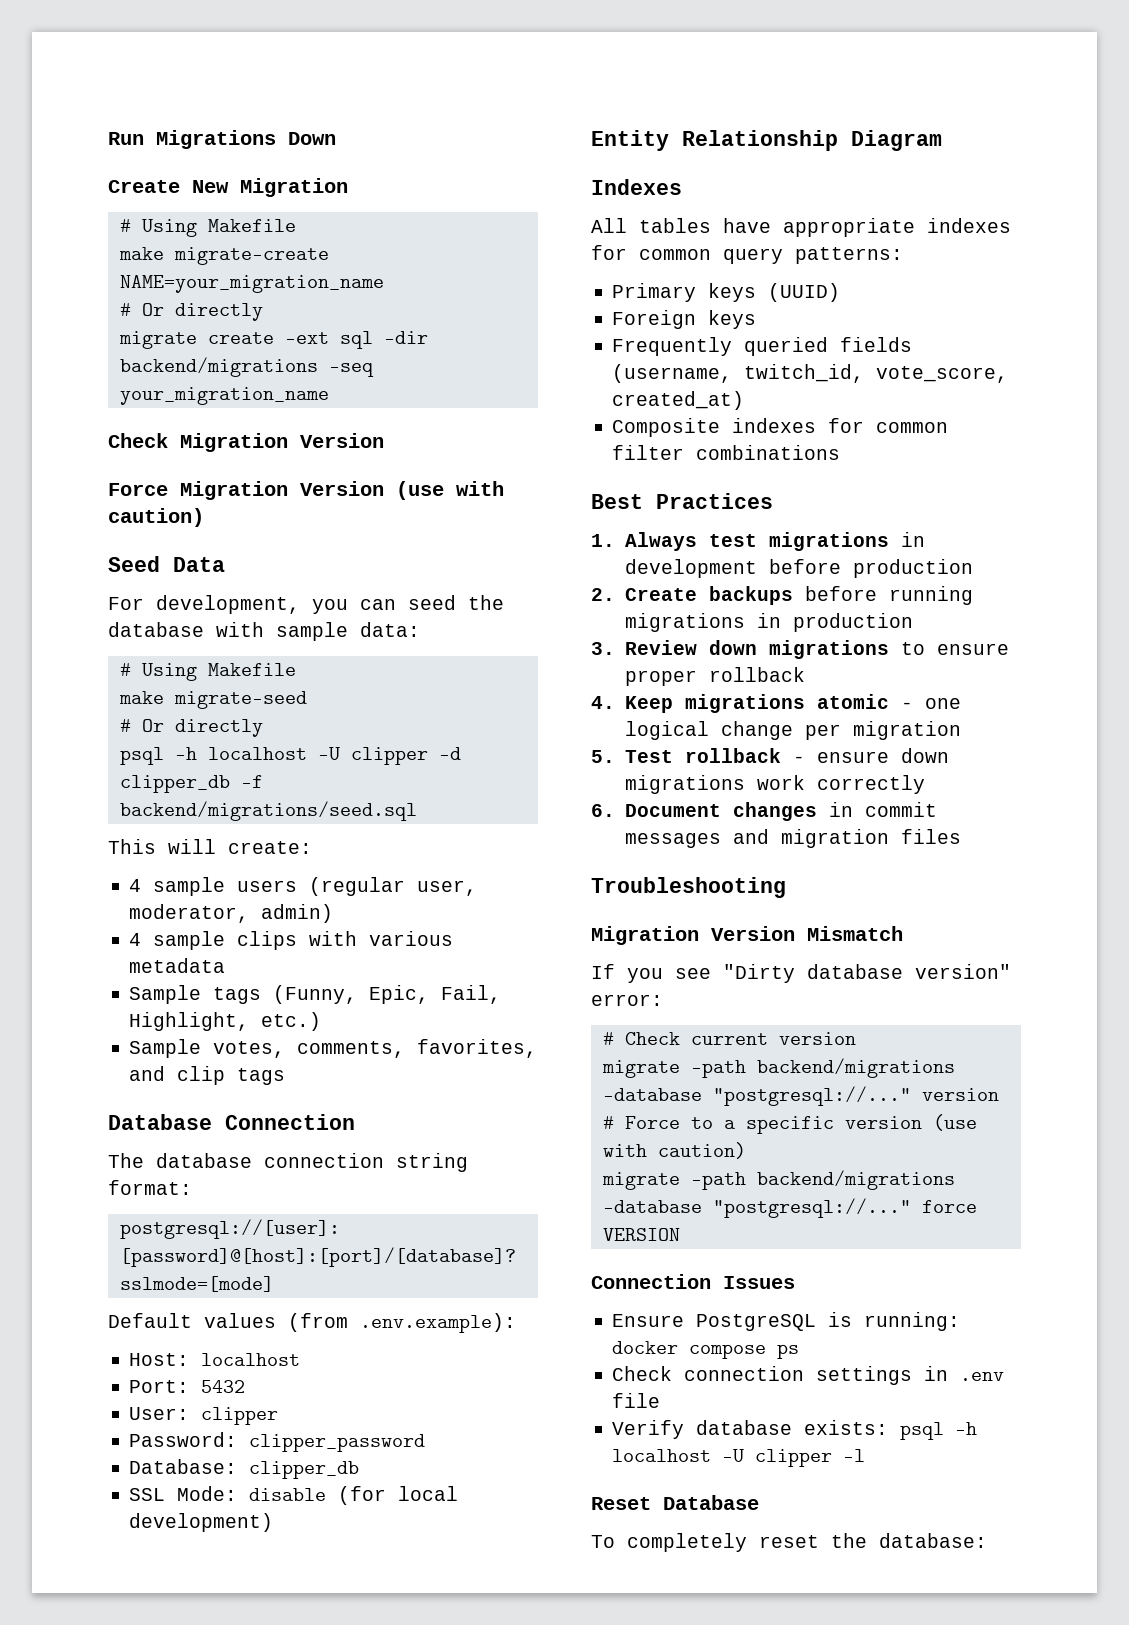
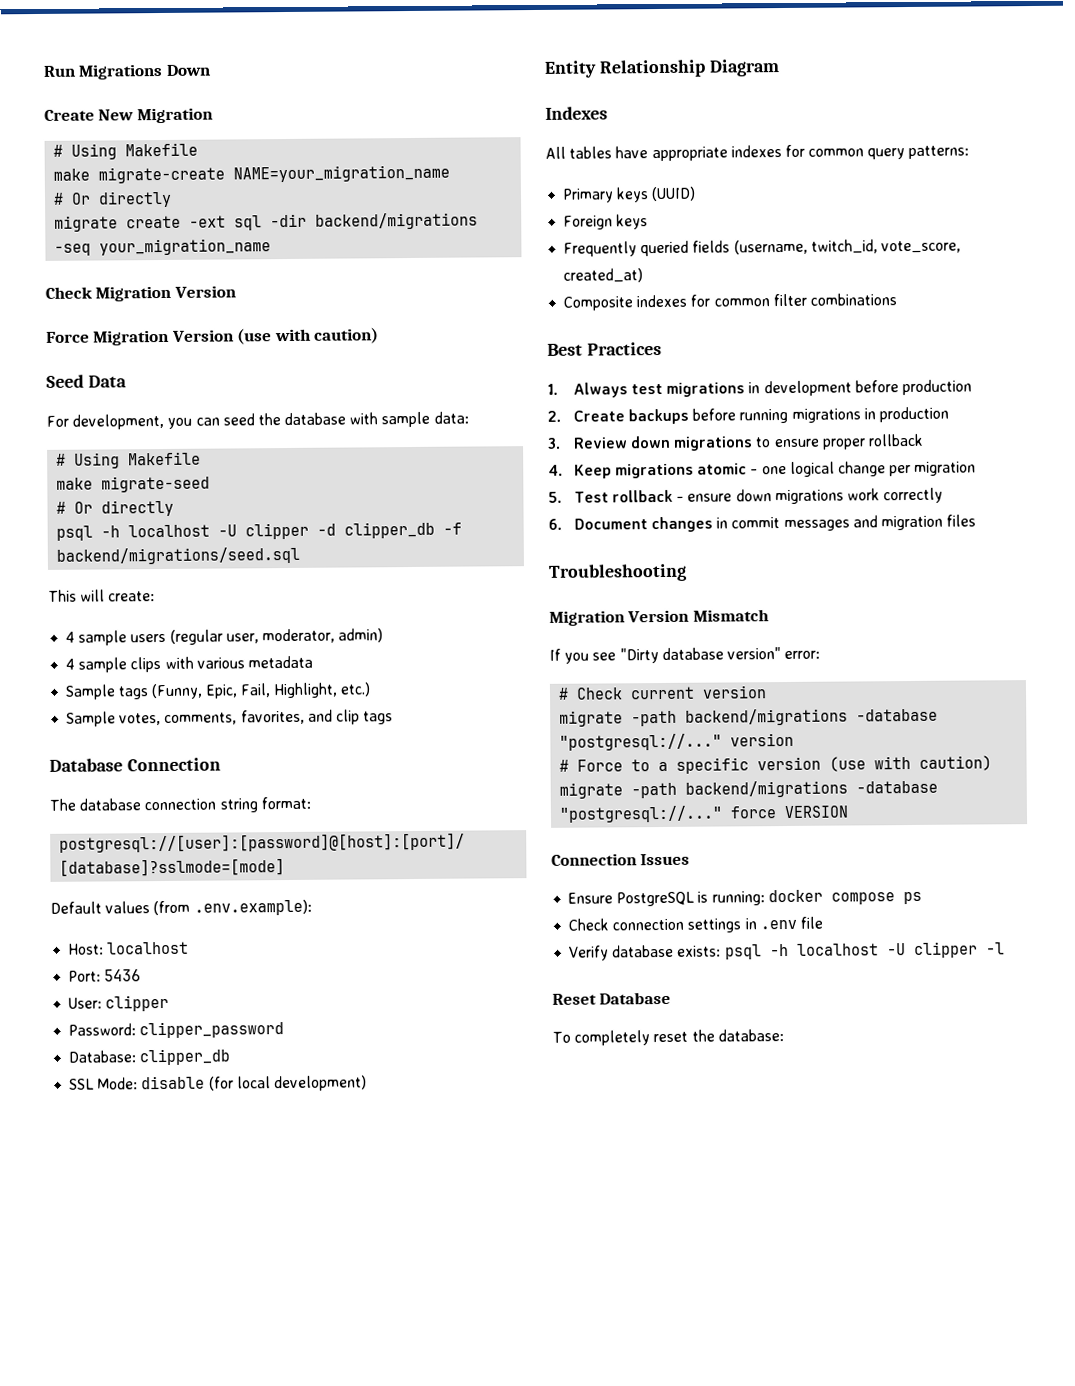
- Port: 5432
+ Port: 5436

